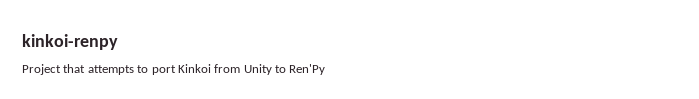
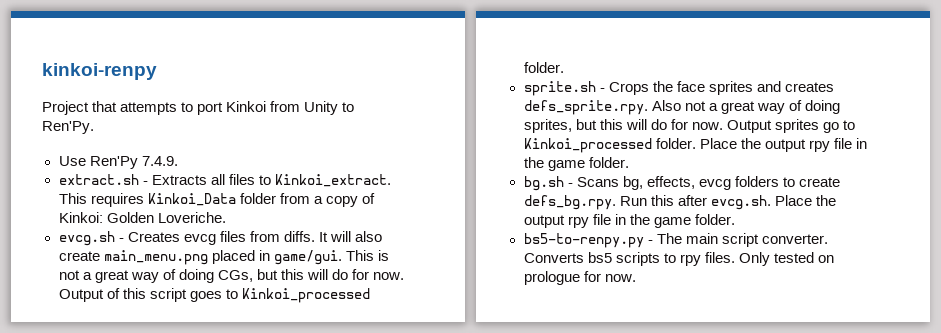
- Project that attempts to port Kinkoi from Unity to Ren'Py
+ Project that attempts to port Kinkoi from Unity to Ren'Py.
+ Use Ren'Py 7.4.9.
+ extract.sh - Extracts all files to Kinkoi_extract. This requires Kinkoi_Data folder from a copy of Kinkoi: Golden Loveriche.
+ evcg.sh - Creates evcg files from diffs. It will also create main_menu.png placed in game/gui. This is not a great way of doing CGs, but this will do for now. Output of this script goes to Kinkoi_processed folder.
+ sprite.sh - Crops the face sprites and creates defs_sprite.rpy. Also not a great way of doing sprites, but this will do for now. Output sprites go to Kinkoi_processed folder. Place the output rpy file in the game folder.
+ bg.sh - Scans bg, effects, evcg folders to create defs_bg.rpy. Run this after evcg.sh. Place the output rpy file in the game folder.
+ bs5-to-renpy.py - The main script converter. Converts bs5 scripts to rpy files. Only tested on prologue for now.

